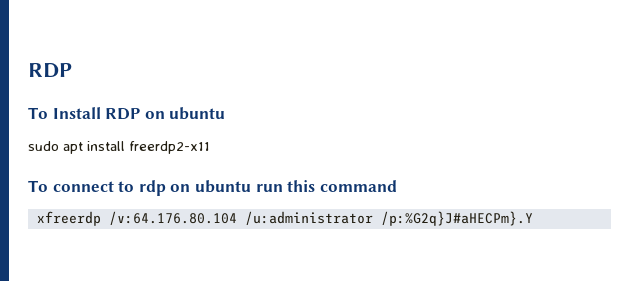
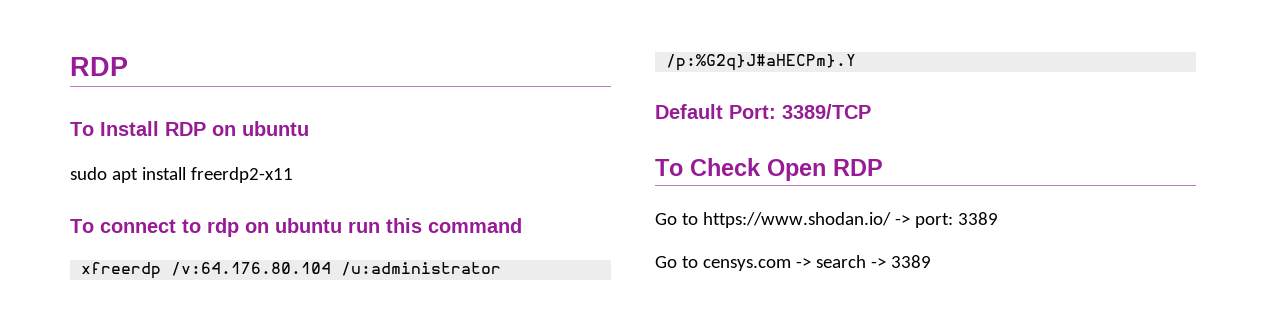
+ Default Port: 3389/TCP
+ To Check Open RDP
+ Go to https://www.shodan.io/ -> port: 3389
+ Go to censys.com -> search -> 3389

